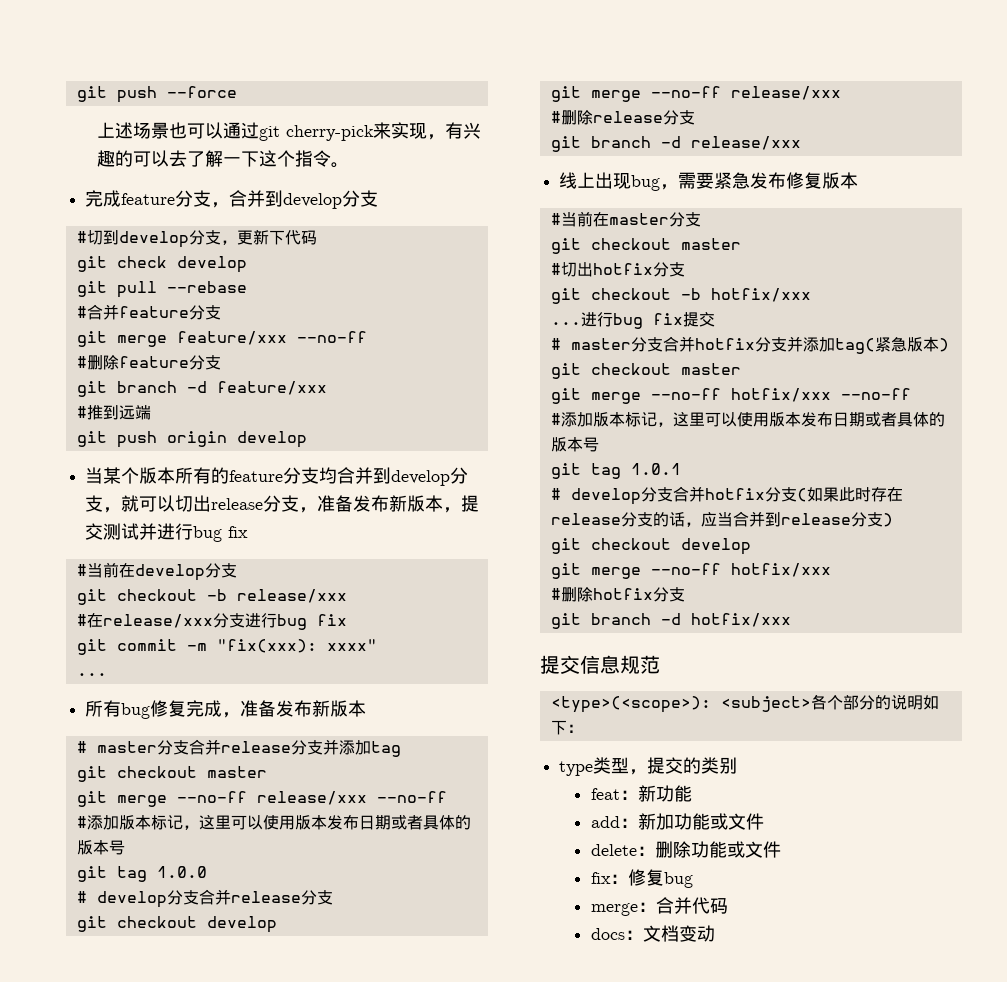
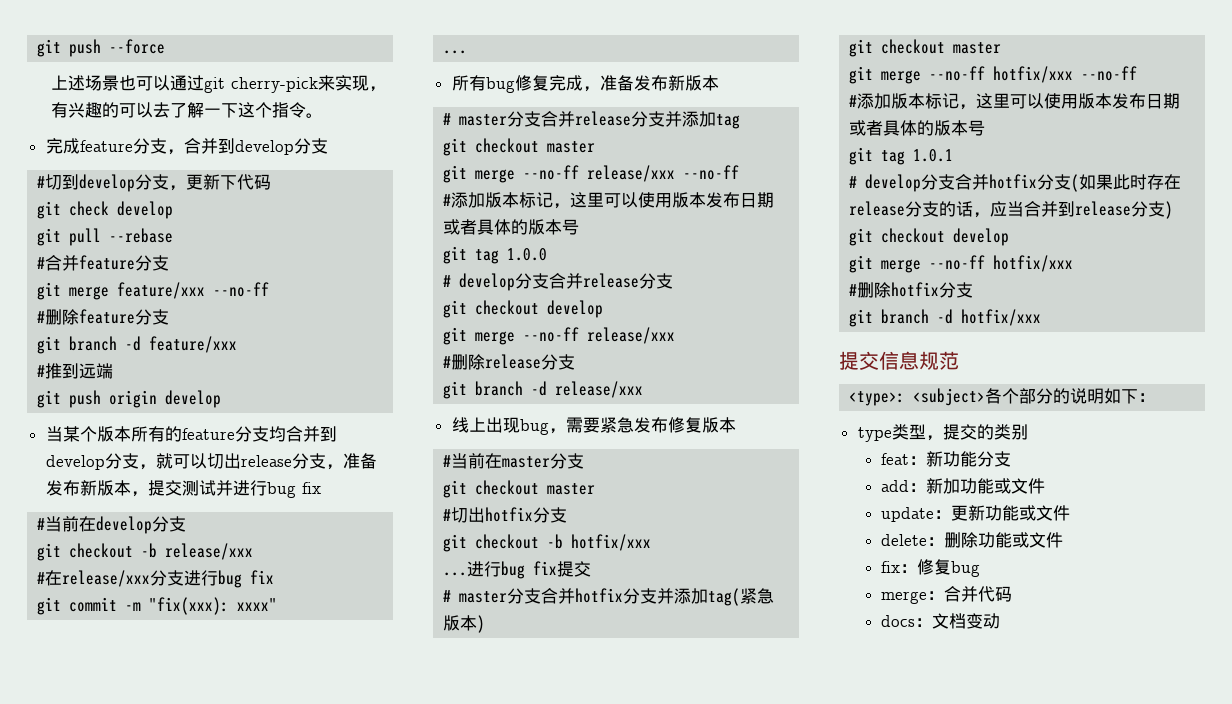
- <type>(<scope>): <subject>各个部分的说明如下：
+ <type>: <subject>各个部分的说明如下：
- feat：新功能
+ feat：新功能分支
+ update：更新功能或文件

